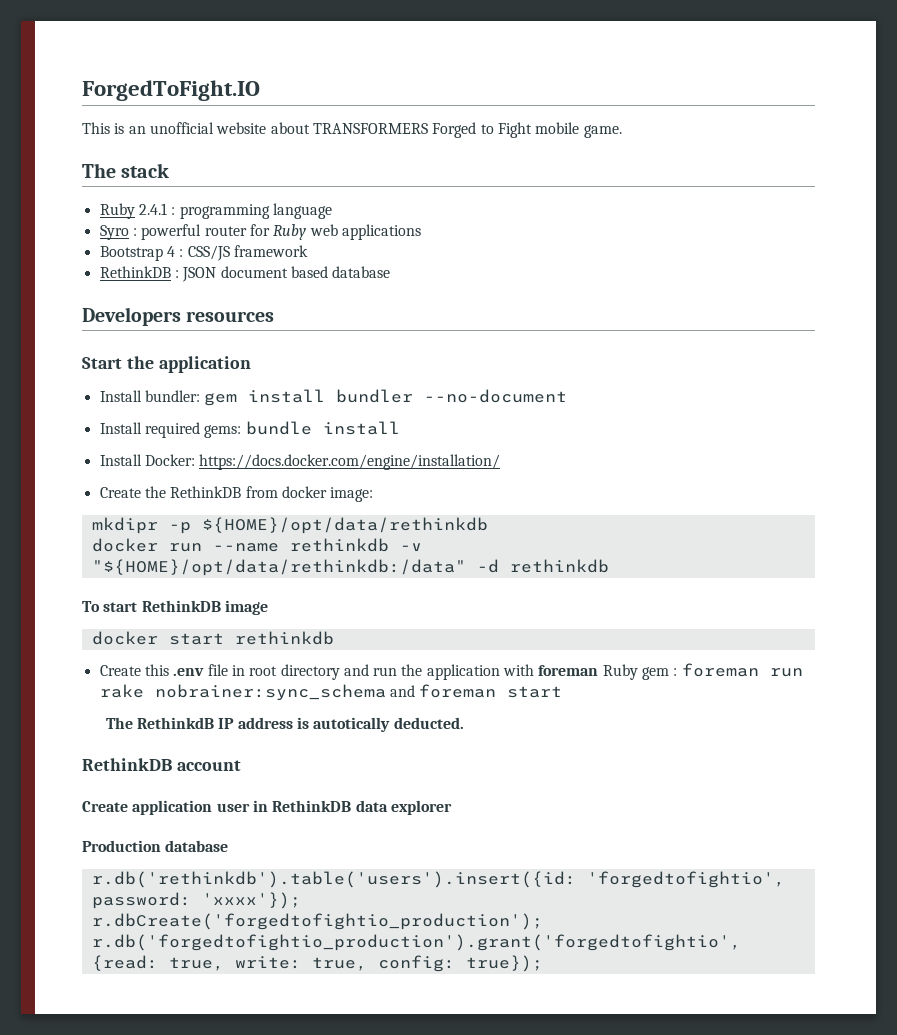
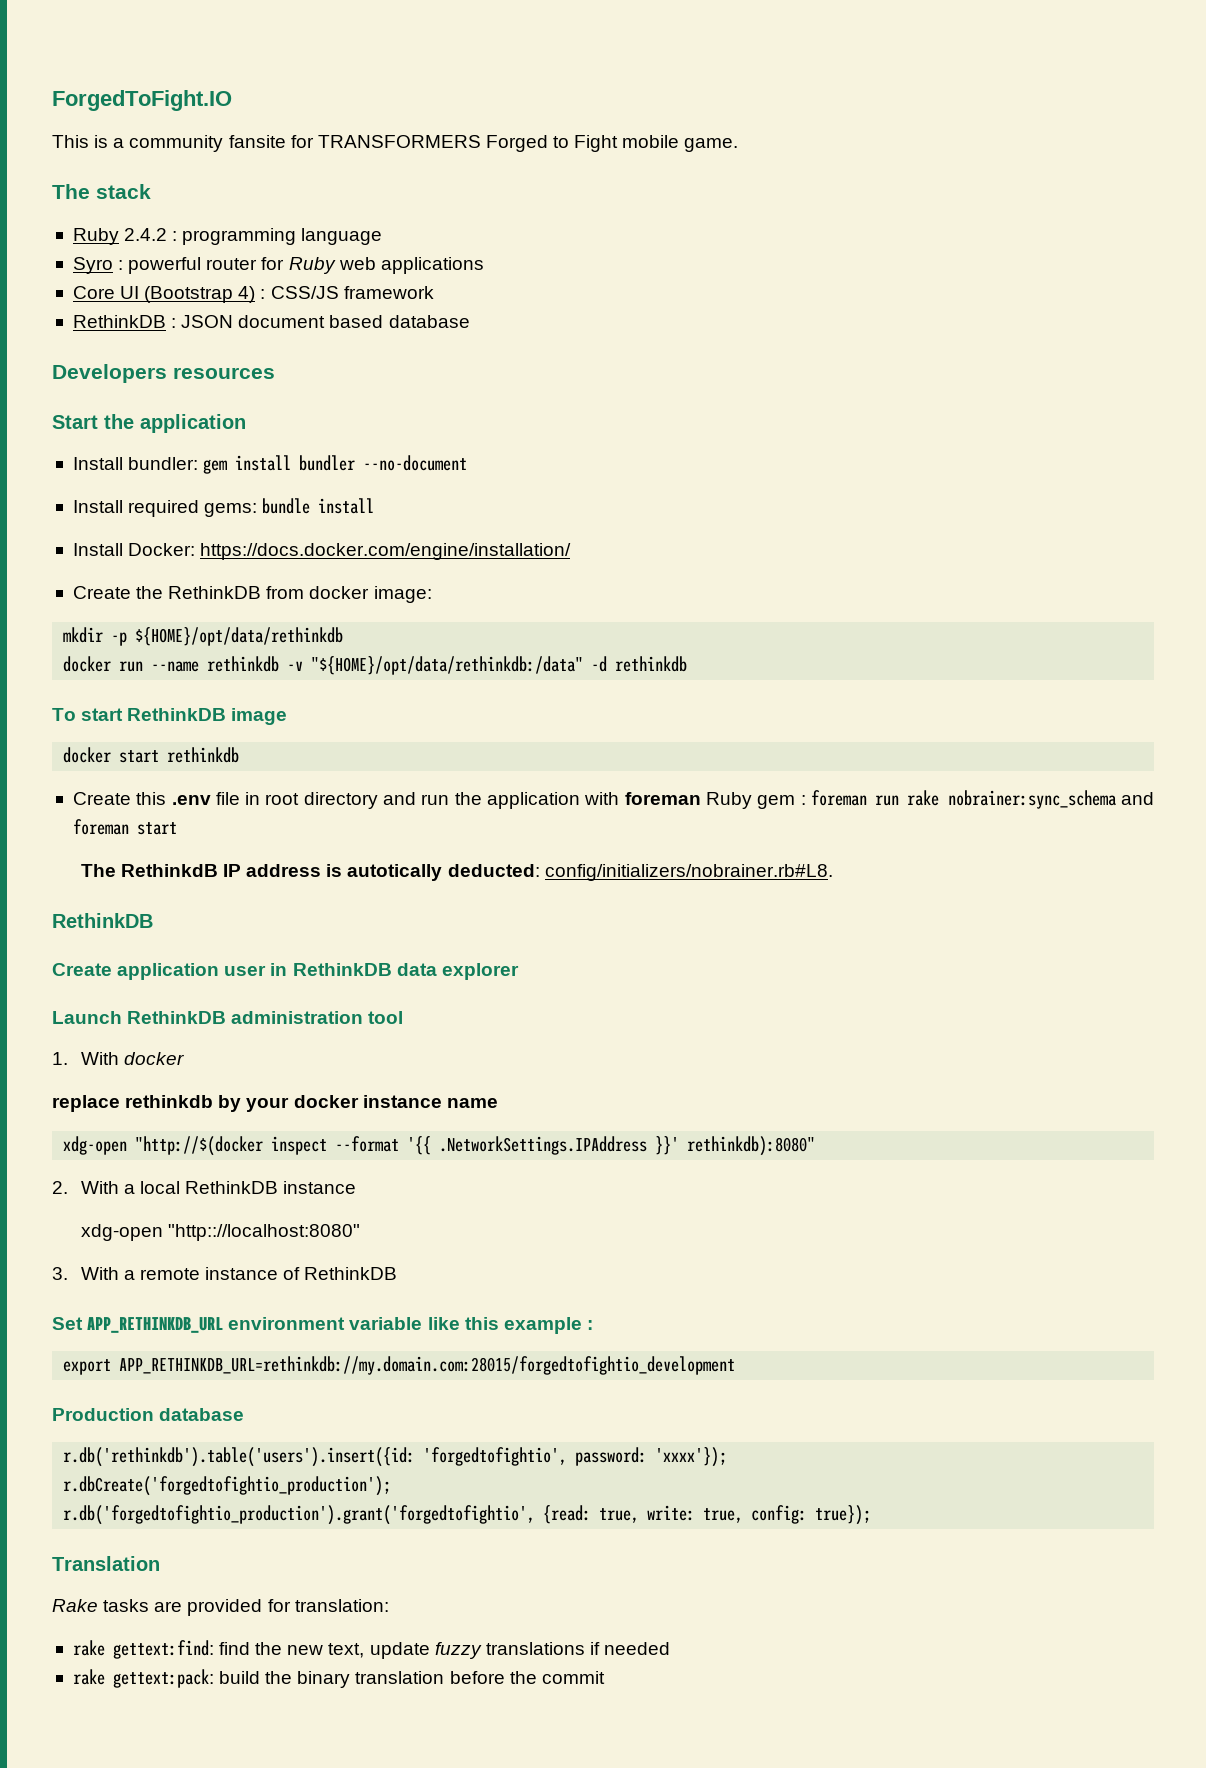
- This is an unofficial website about TRANSFORMERS Forged to Fight mobile game.
+ This is a community fansite for TRANSFORMERS Forged to Fight mobile game.
- Ruby 2.4.1 : programming language
+ Ruby 2.4.2 : programming language
- Bootstrap 4 : CSS/JS framework
+ Core UI (Bootstrap 4) : CSS/JS framework
- mkdipr -p ${HOME}/opt/data/rethinkdb
+ mkdir -p ${HOME}/opt/data/rethinkdb
- The RethinkdB IP address is autotically deducted.
- RethinkDB account
+ The RethinkdB IP address is autotically deducted: config/initializers/nobrainer.rb#L8.
+ RethinkDB
+ Launch RethinkDB administration tool
+ 1. With docker
+ replace rethinkdb by your docker instance name
+ xdg-open "http://$(docker inspect --format '{{ .NetworkSettings.IPAddress }}' rethinkdb):8080"
+ 2. With a local RethinkDB instance
+ xdg-open "http:://localhost:8080"
+ 3. With a remote instance of RethinkDB
+ Set APP_RETHINKDB_URL environment variable like this example :
+ export APP_RETHINKDB_URL=rethinkdb://my.domain.com:28015/forgedtofightio_development
+ Translation
+ Rake tasks are provided for translation:
+ rake gettext:find: find the new text, update fuzzy translations if needed
+ rake gettext:pack: build the binary translation before the commit

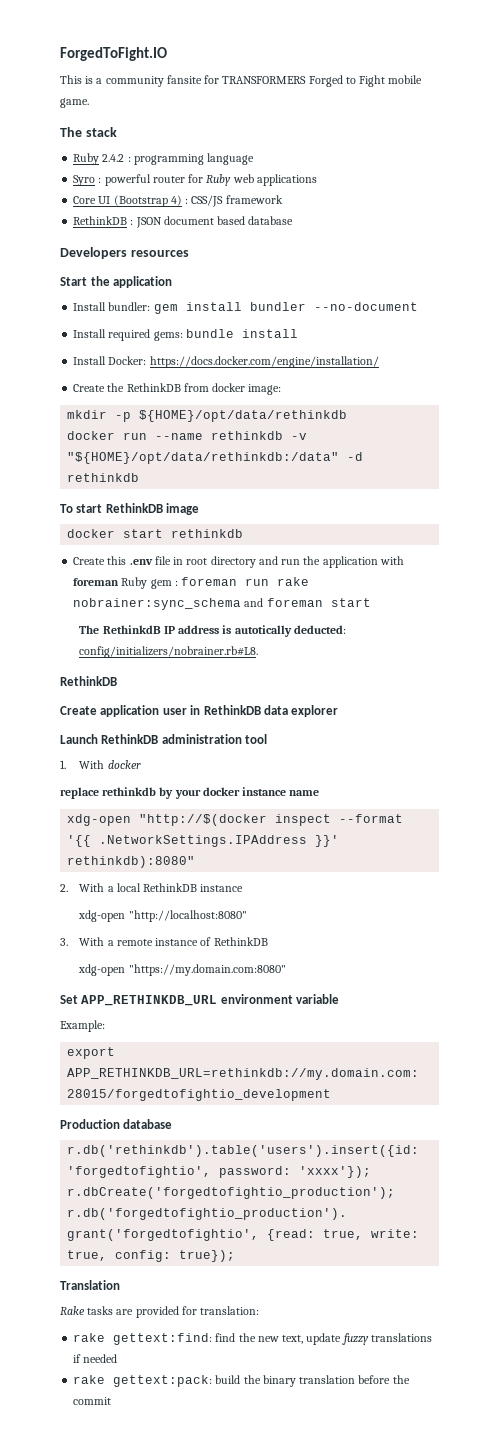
- xdg-open "http:://localhost:8080"
+ xdg-open "http://localhost:8080"
+ xdg-open "https://my.domain.com:8080"
- Set APP_RETHINKDB_URL environment variable like this example :
+ Set APP_RETHINKDB_URL environment variable
+ Example:

